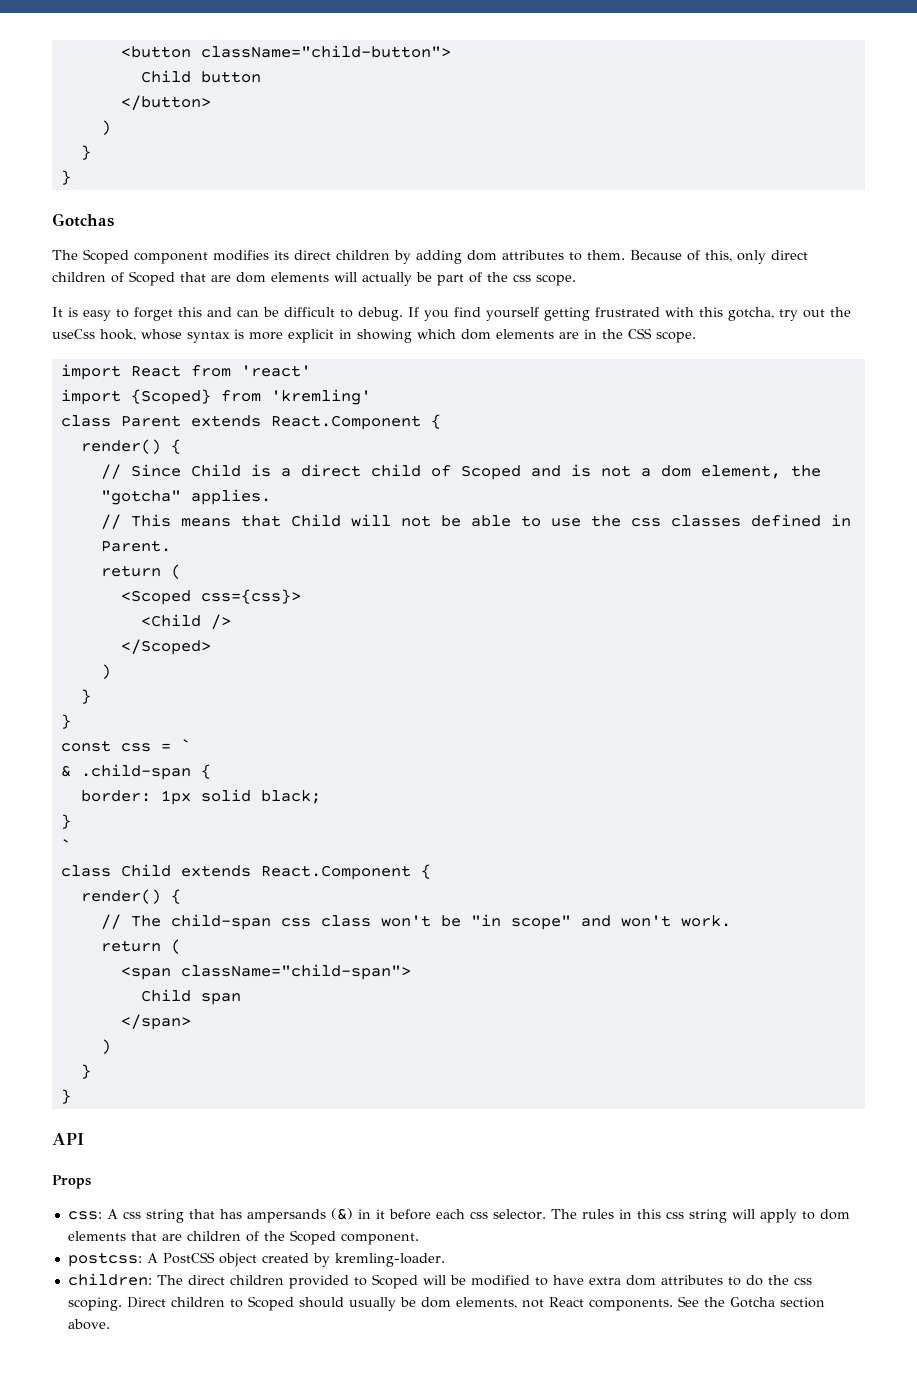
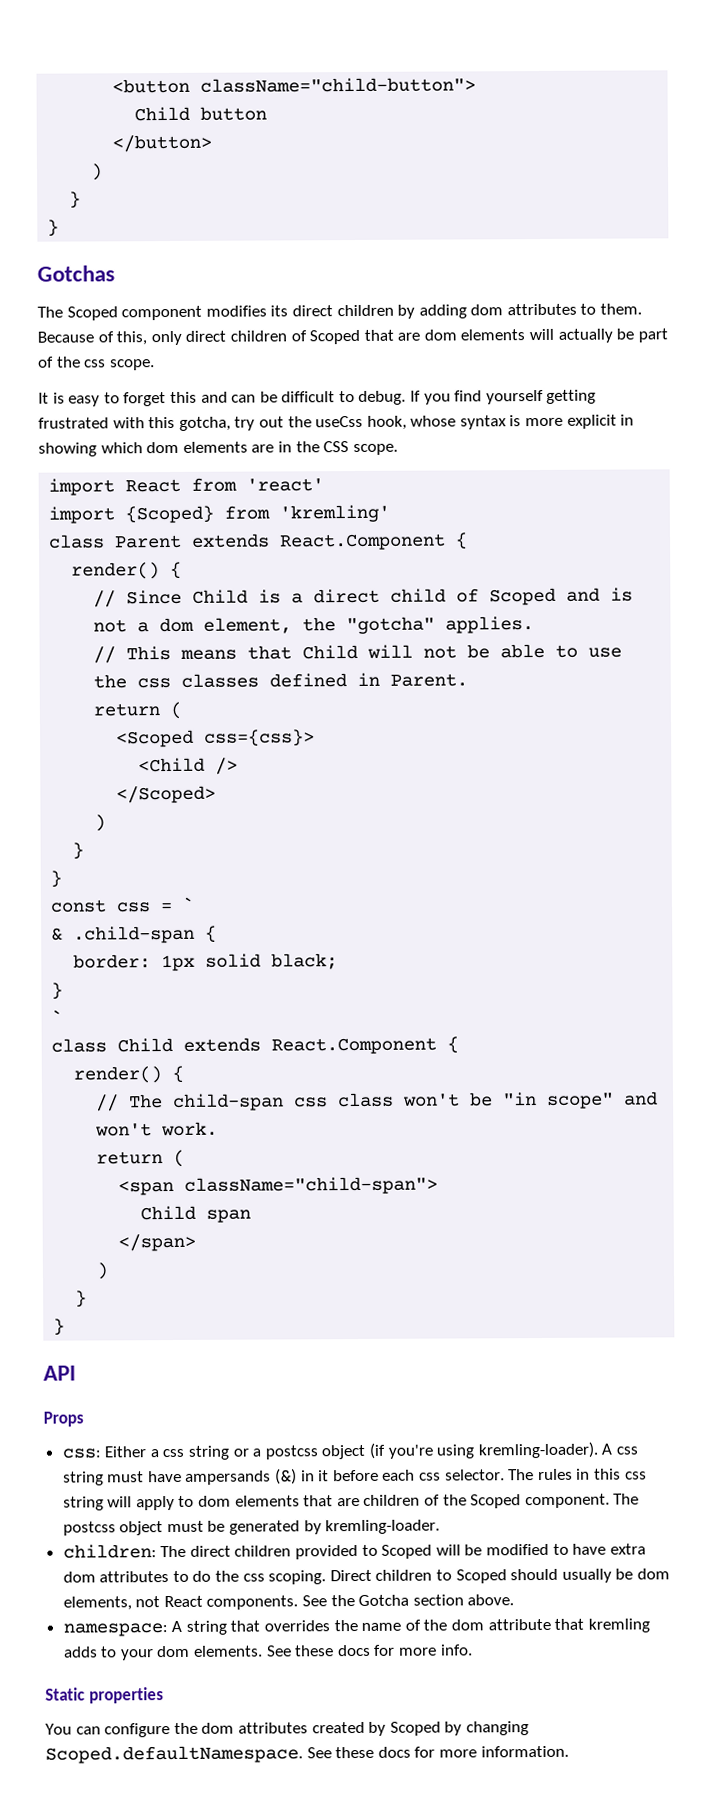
- css: A css string that has ampersands (&) in it before each css selector.
+ css: Either a css string or a postcss object (if you're using kremling-loader). A css string must have ampersands (&) in it before each css selector.
- The rules in this css string will apply to dom elements that are children of the Scoped component.
- postcss: A PostCSS object created by kremling-loader.
+ The rules in this css string will apply to dom elements that are children of the Scoped component. The postcss object must be generated by kremling-loader.
+ namespace: A string that overrides the name of the dom attribute that kremling adds to your dom elements. See these docs for more info.
+ Static properties
+ You can configure the dom attributes created by Scoped by changing Scoped.defaultNamespace. See these docs for more information.

